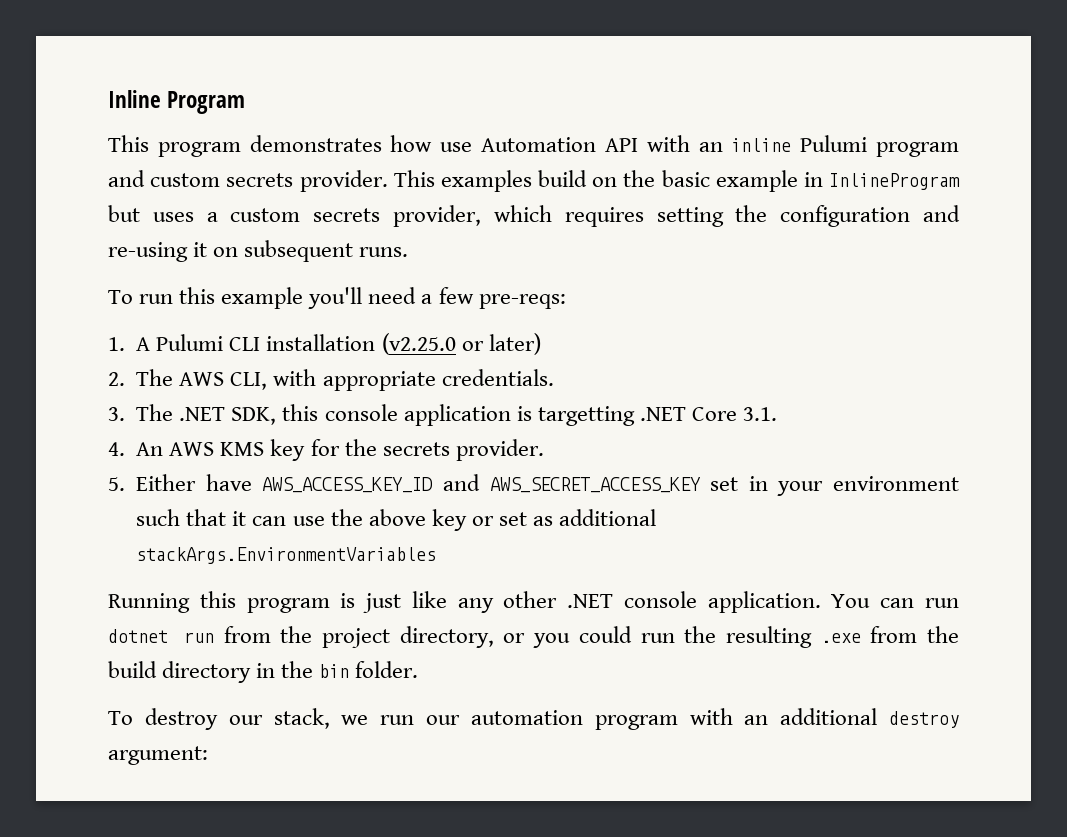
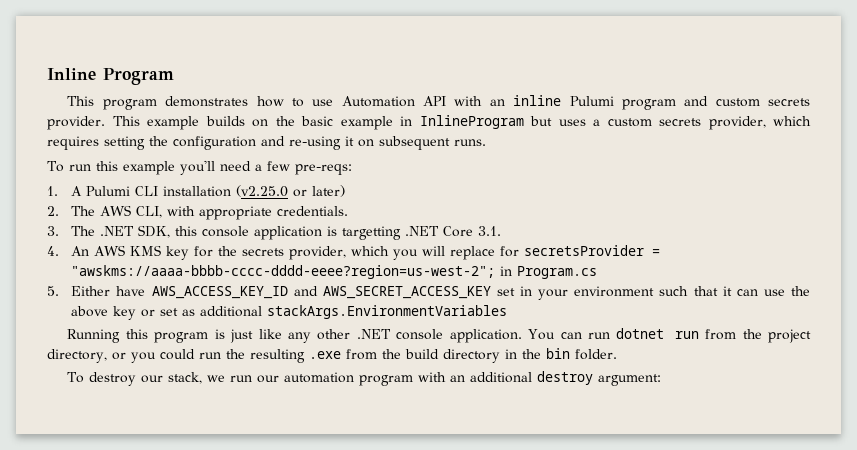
- This program demonstrates how use Automation API with an inline Pulumi program and custom secrets provider.
+ This program demonstrates how to use Automation API with an inline Pulumi program and custom secrets provider.
- This examples build on the basic example in InlineProgram but uses a custom secrets provider, which requires setting the configuration and re-using it on subsequent runs.
+ This example builds on the basic example in InlineProgram but uses a custom secrets provider, which requires setting the configuration and re-using it on subsequent runs.
- 4. An AWS KMS key for the secrets provider.
+ 4. An AWS KMS key for the secrets provider, which you will replace for secretsProvider = "awskms://aaaa-bbbb-cccc-dddd-eeee?region=us-west-2"; in Program.cs

